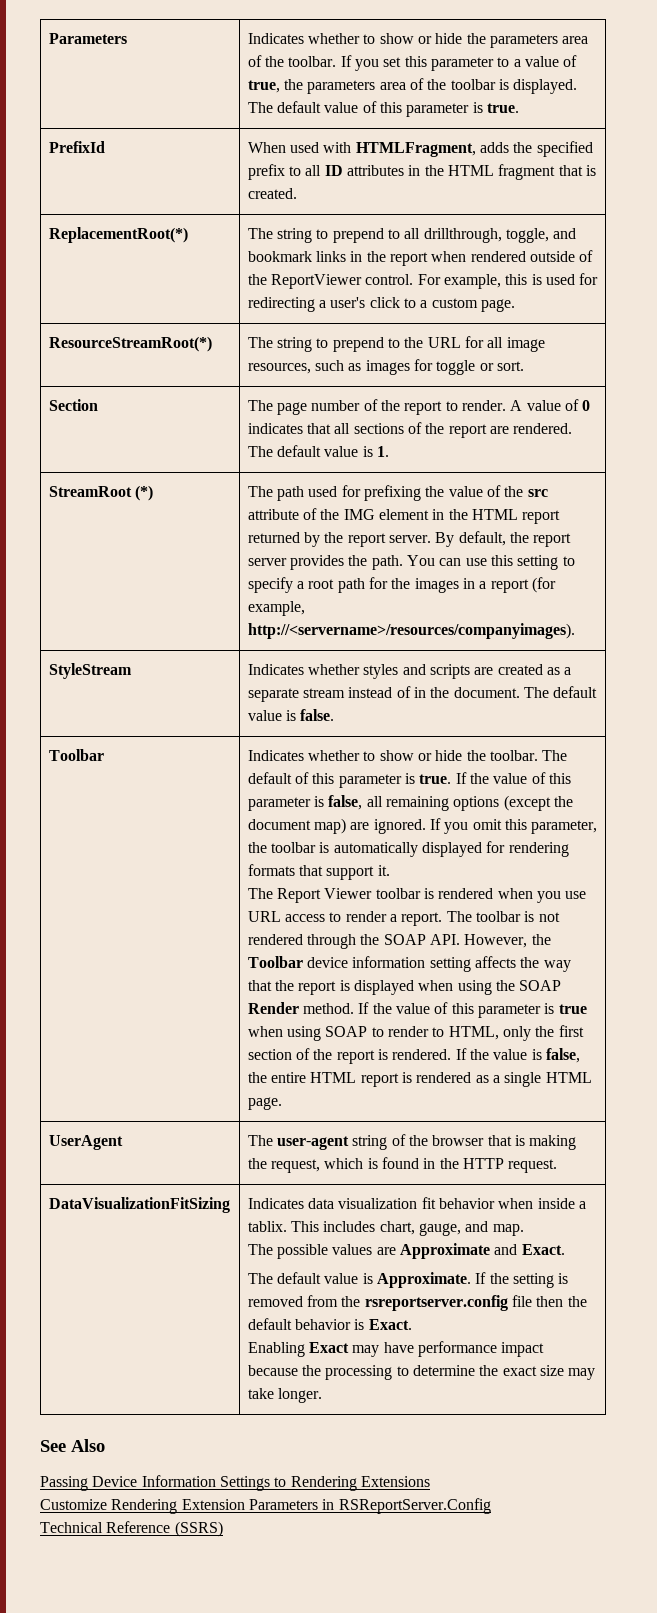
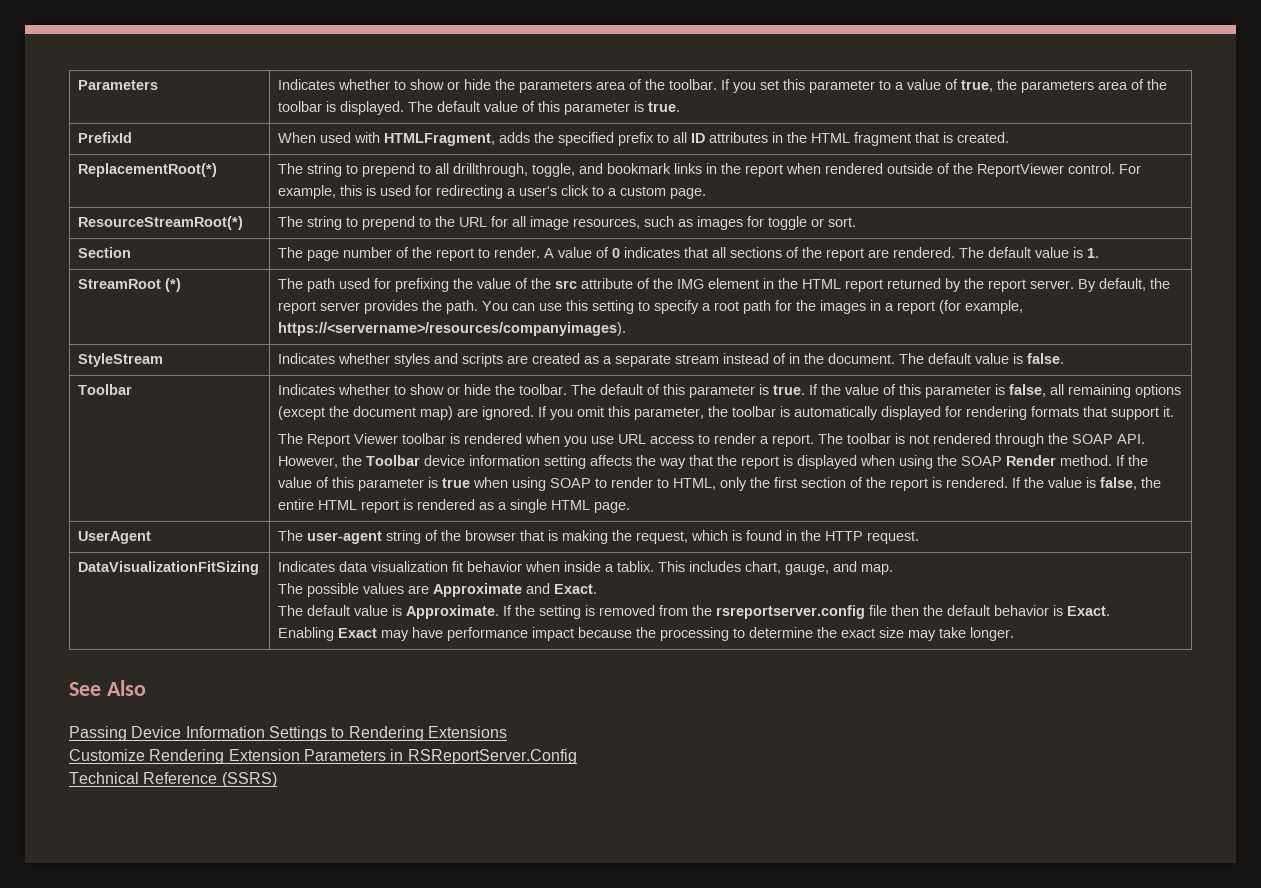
- You can use this setting to specify a root path for the images in a report (for example, http://<servername>/resources/companyimages).
+ You can use this setting to specify a root path for the images in a report (for example, https://<servername>/resources/companyimages).

